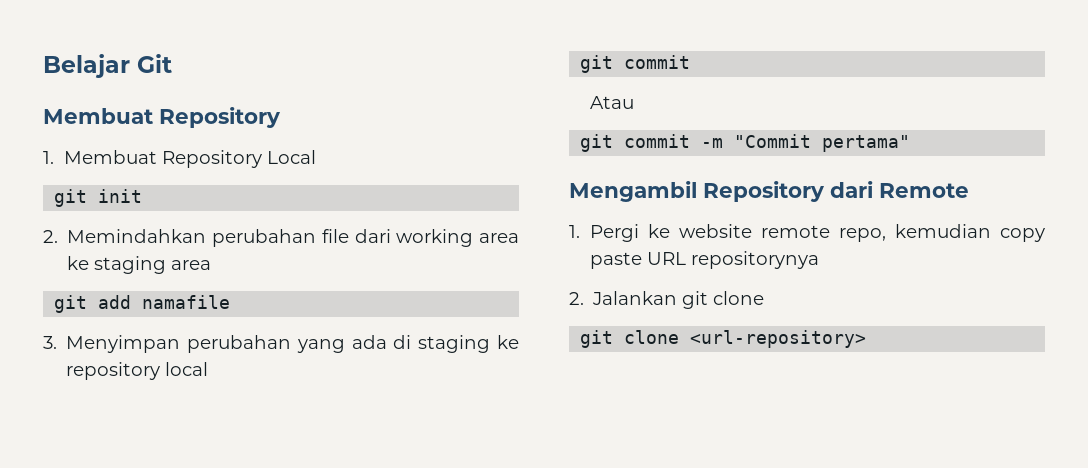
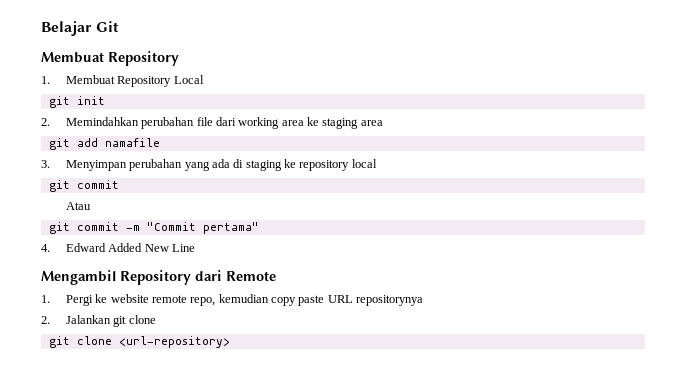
+ 4. Edward Added New Line

